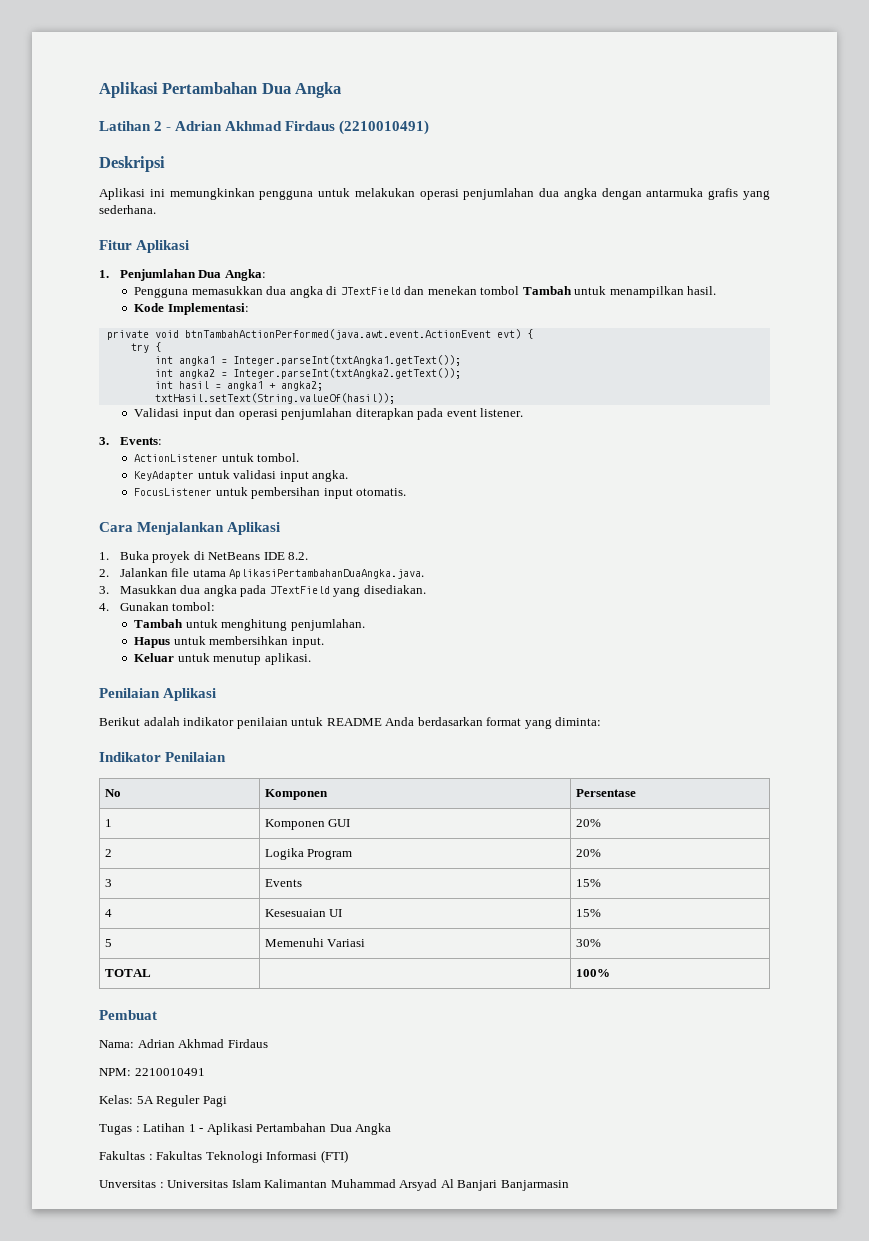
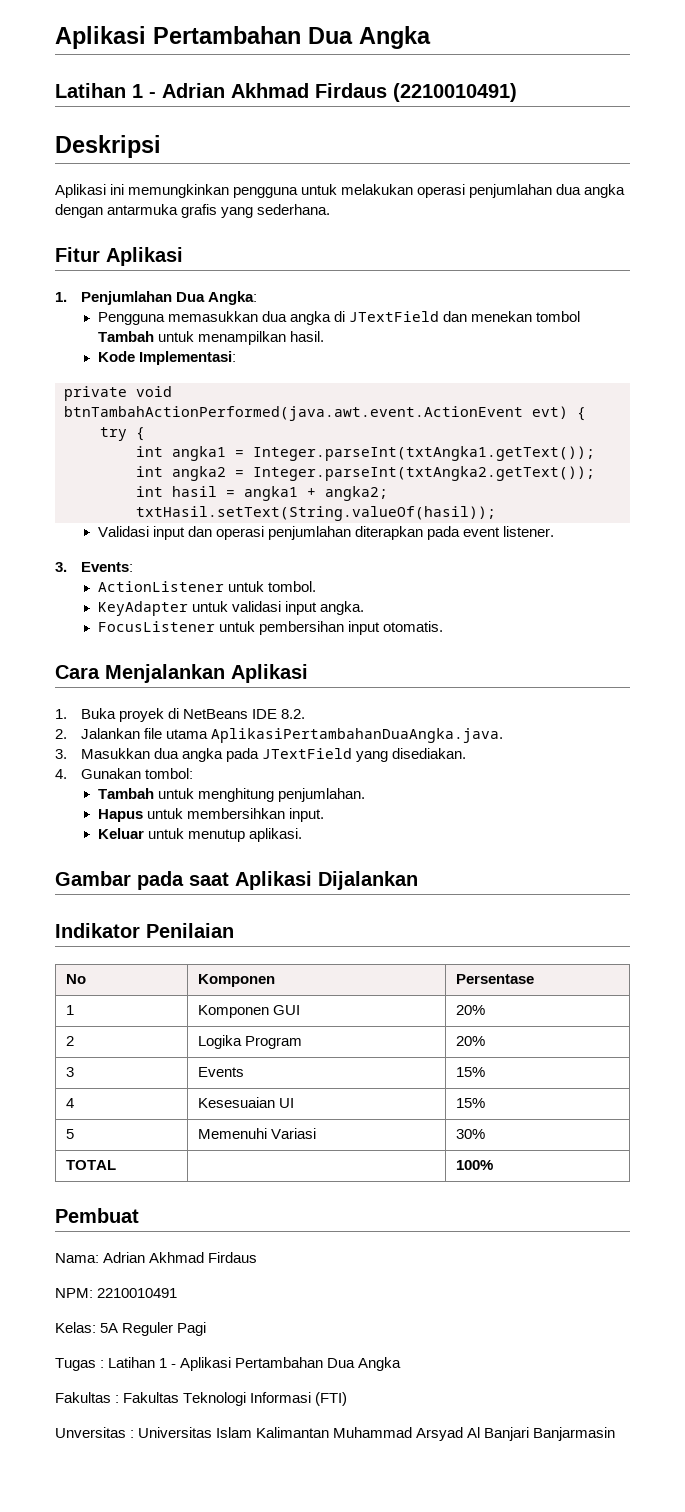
- Latihan 2 - Adrian Akhmad Firdaus (2210010491)
+ Latihan 1 - Adrian Akhmad Firdaus (2210010491)
- Penilaian Aplikasi
- Berikut adalah indikator penilaian untuk README Anda berdasarkan format yang diminta:
+ Gambar pada saat Aplikasi Dijalankan

